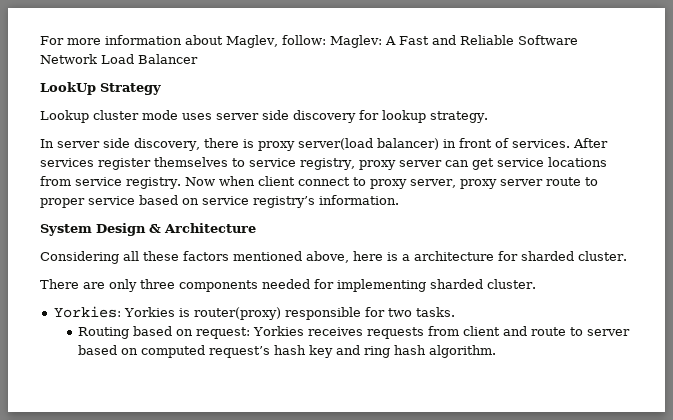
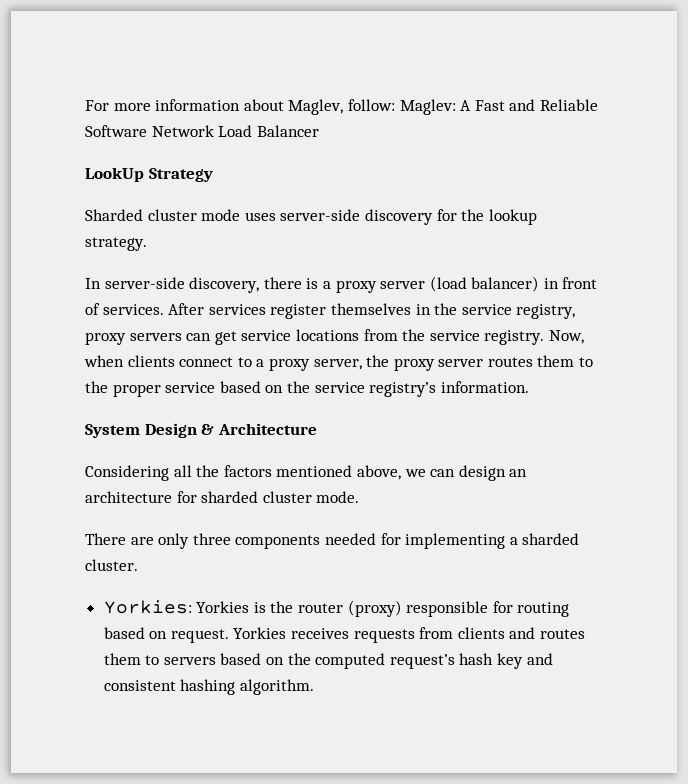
- Lookup cluster mode uses server side discovery for lookup strategy.
+ Sharded cluster mode uses server-side discovery for the lookup strategy.
- In server side discovery, there is proxy server(load balancer) in front of services.
+ In server-side discovery, there is a proxy server (load balancer) in front of services.
- After services register themselves to service registry, proxy server can get service locations from service registry.
+ After services register themselves in the service registry, proxy servers can get service locations from the service registry.
- Now when client connect to proxy server, proxy server route to proper service based on service registry’s information.
+ Now, when clients connect to a proxy server, the proxy server routes them to the proper service based on the service registry’s information.
- Considering all these factors mentioned above, here is a architecture for sharded cluster.
+ Considering all the factors mentioned above, we can design an architecture for sharded cluster mode.
- There are only three components needed for implementing sharded cluster.
+ There are only three components needed for implementing a sharded cluster.
- Yorkies: Yorkies is router(proxy) responsible for two tasks.
- Routing based on request: Yorkies receives requests from client and route to server based on computed request’s hash key and ring hash algorithm.
+ Yorkies: Yorkies is the router (proxy) responsible for routing based on request. Yorkies receives requests from clients and routes them to servers based on the computed request’s hash key and consistent hashing algorithm.

